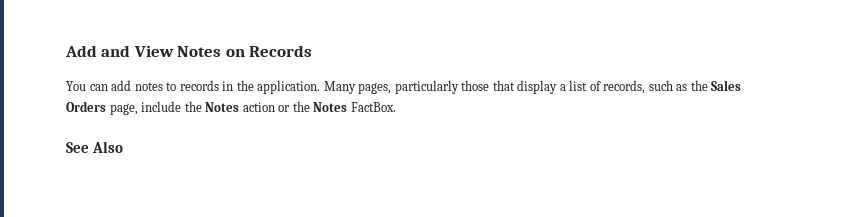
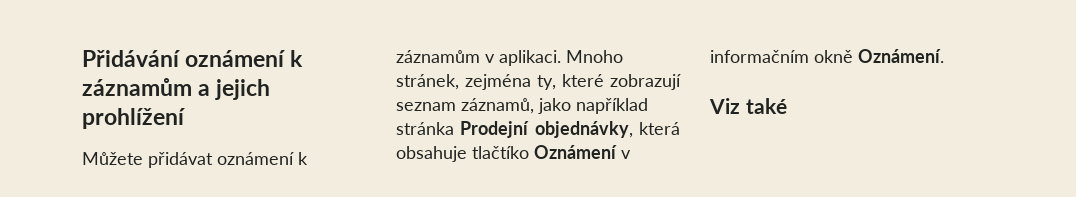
- Add and View Notes on Records
- You can add notes to records in the application. Many pages, particularly those that display a list of records, such as the Sales Orders page, include the Notes action or the Notes FactBox.
- See Also
+ Přidávání oznámení k záznamům a jejich prohlížení
+ Můžete přidávat oznámení k záznamům v aplikaci. Mnoho stránek, zejména ty, které zobrazují seznam záznamů, jako například stránka Prodejní objednávky, která obsahuje tlačtíko Oznámení v informačním okně Oznámení.
+ Viz také

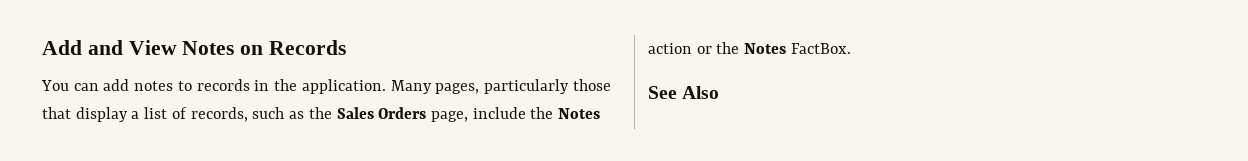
- Přidávání oznámení k záznamům a jejich prohlížení
- Můžete přidávat oznámení k záznamům v aplikaci. Mnoho stránek, zejména ty, které zobrazují seznam záznamů, jako například stránka Prodejní objednávky, která obsahuje tlačtíko Oznámení v informačním okně Oznámení.
- Viz také
+ Add and View Notes on Records
+ You can add notes to records in the application. Many pages, particularly those that display a list of records, such as the Sales Orders page, include the Notes action or the Notes FactBox.
+ See Also

